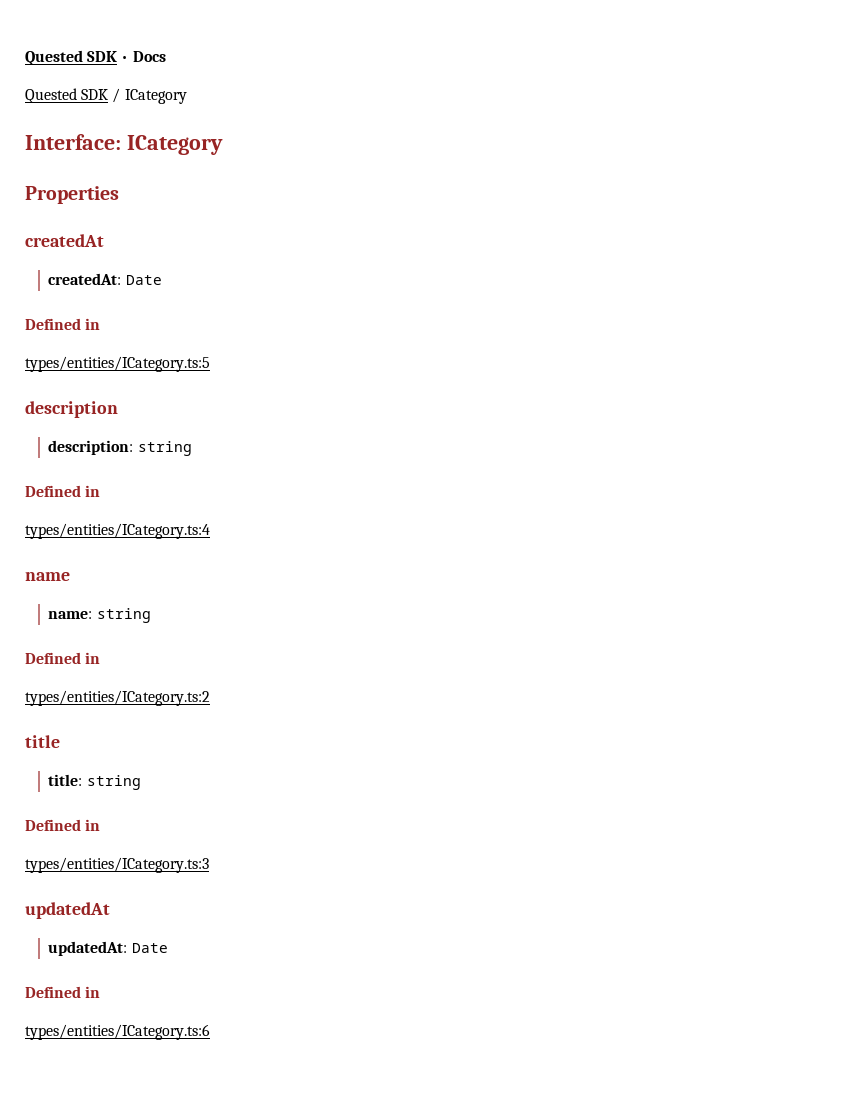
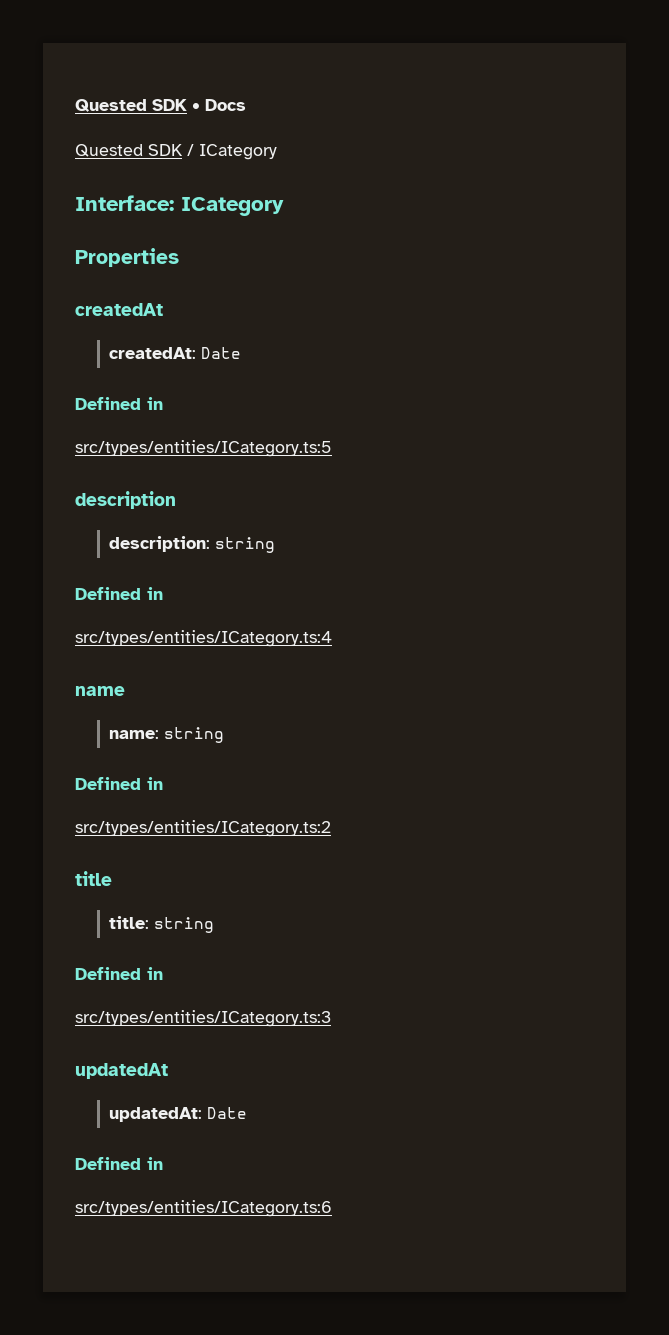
- types/entities/ICategory.ts:5
+ src/types/entities/ICategory.ts:5
- types/entities/ICategory.ts:4
+ src/types/entities/ICategory.ts:4
- types/entities/ICategory.ts:2
+ src/types/entities/ICategory.ts:2
- types/entities/ICategory.ts:3
+ src/types/entities/ICategory.ts:3
- types/entities/ICategory.ts:6
+ src/types/entities/ICategory.ts:6

